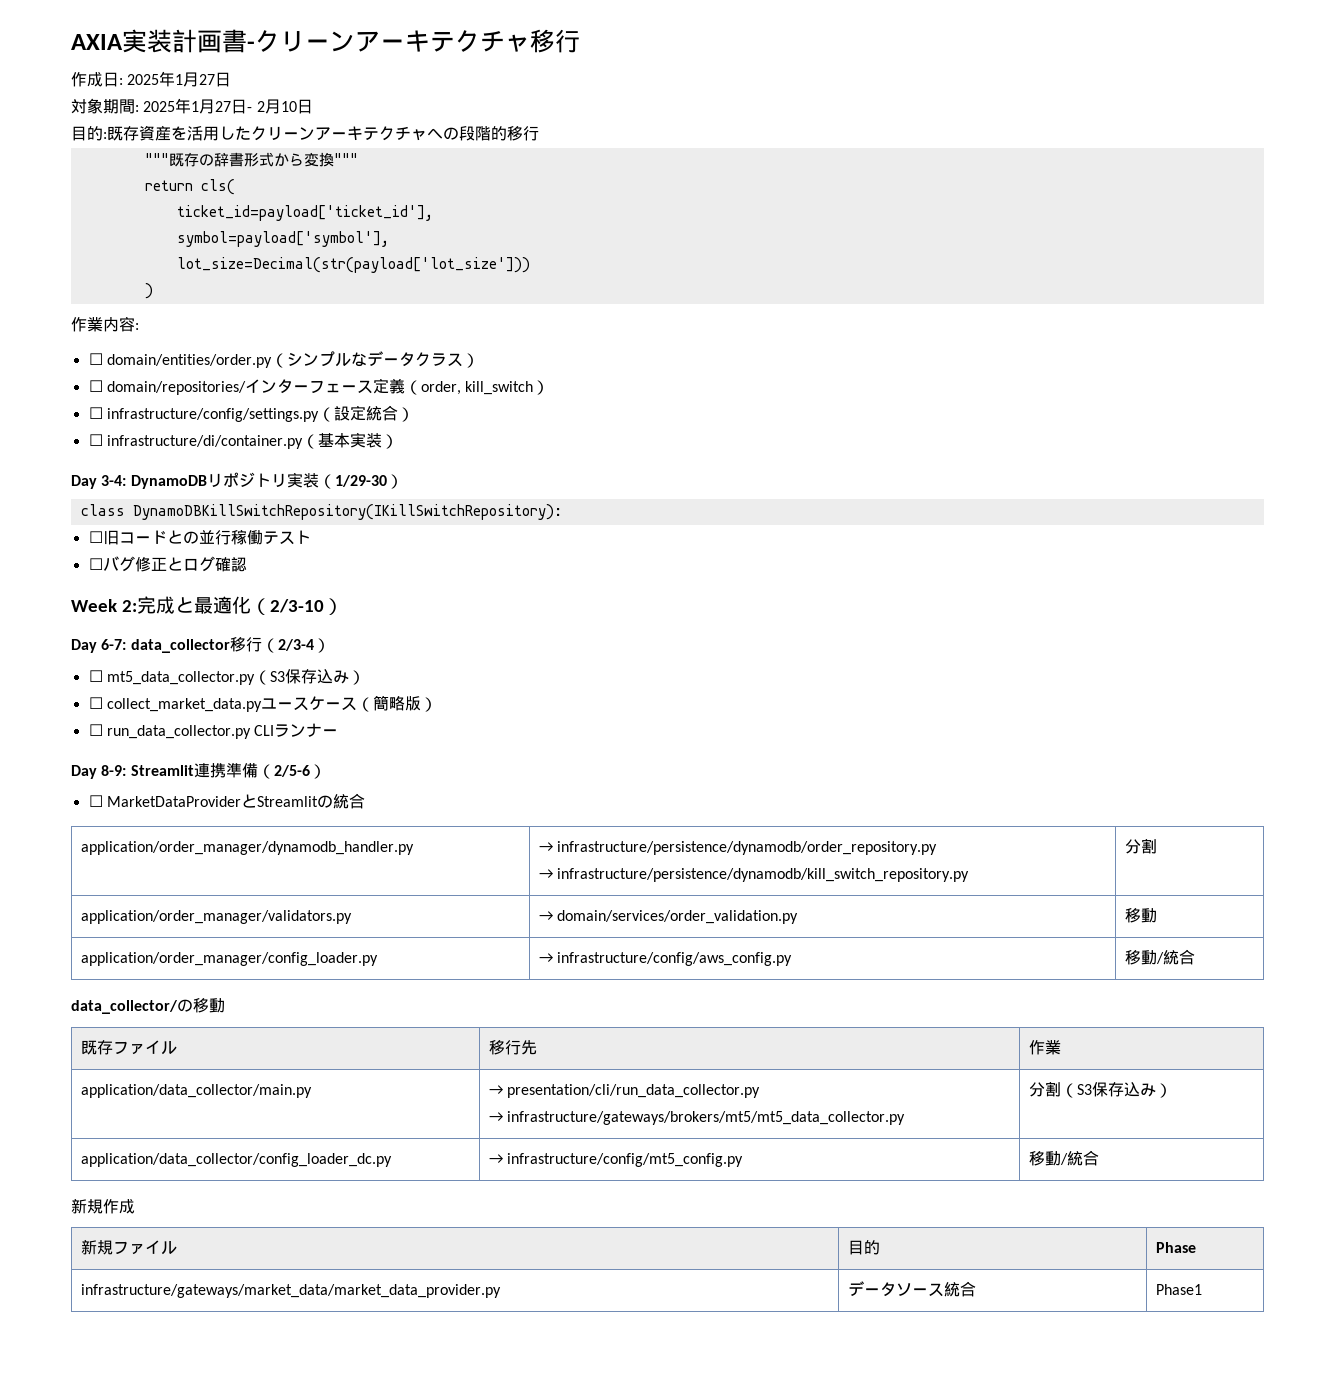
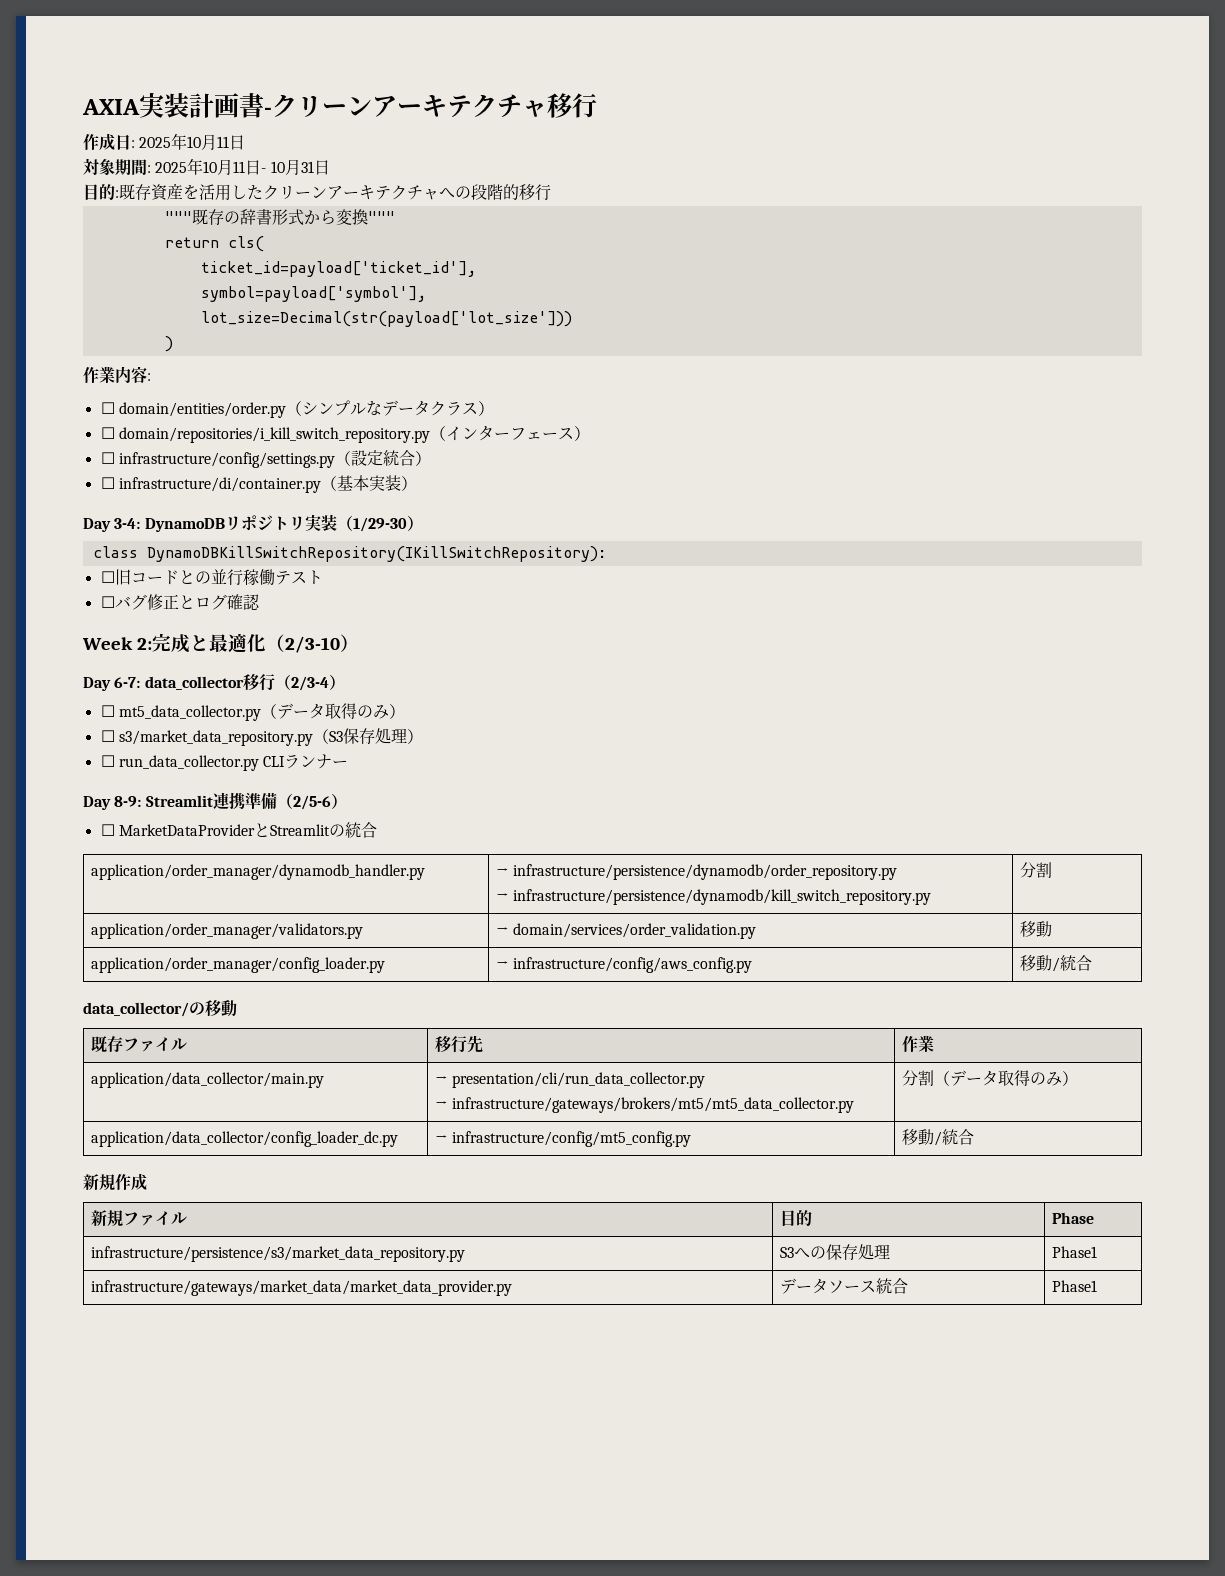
- 作成日: 2025年1月27日
+ 作成日: 2025年10月11日
- 対象期間: 2025年1月27日- 2月10日
+ 対象期間: 2025年10月11日- 10月31日
- ☐ domain/repositories/インターフェース定義（order, kill_switch）
+ ☐ domain/repositories/i_kill_switch_repository.py（インターフェース）
- ☐ mt5_data_collector.py（S3保存込み）
+ ☐ mt5_data_collector.py（データ取得のみ）
- ☐ collect_market_data.pyユースケース（簡略版）
+ ☐ s3/market_data_repository.py（S3保存処理）
  application/data_collector/main.py | → presentation/cli/run_data_collector.py
- → infrastructure/gateways/brokers/mt5/mt5_data_collector.py | 分割（S3保存込み）
+ → infrastructure/gateways/brokers/mt5/mt5_data_collector.py | 分割（データ取得のみ）
+ infrastructure/persistence/s3/market_data_repository.py | S3への保存処理 | Phase1

